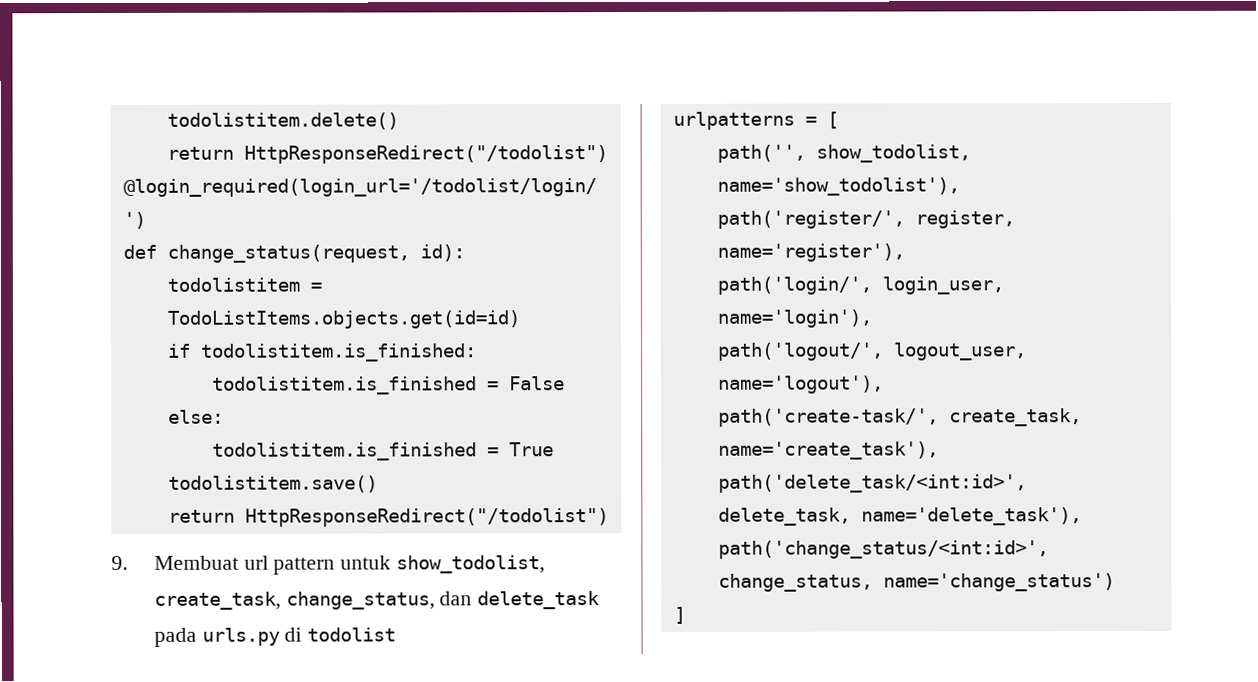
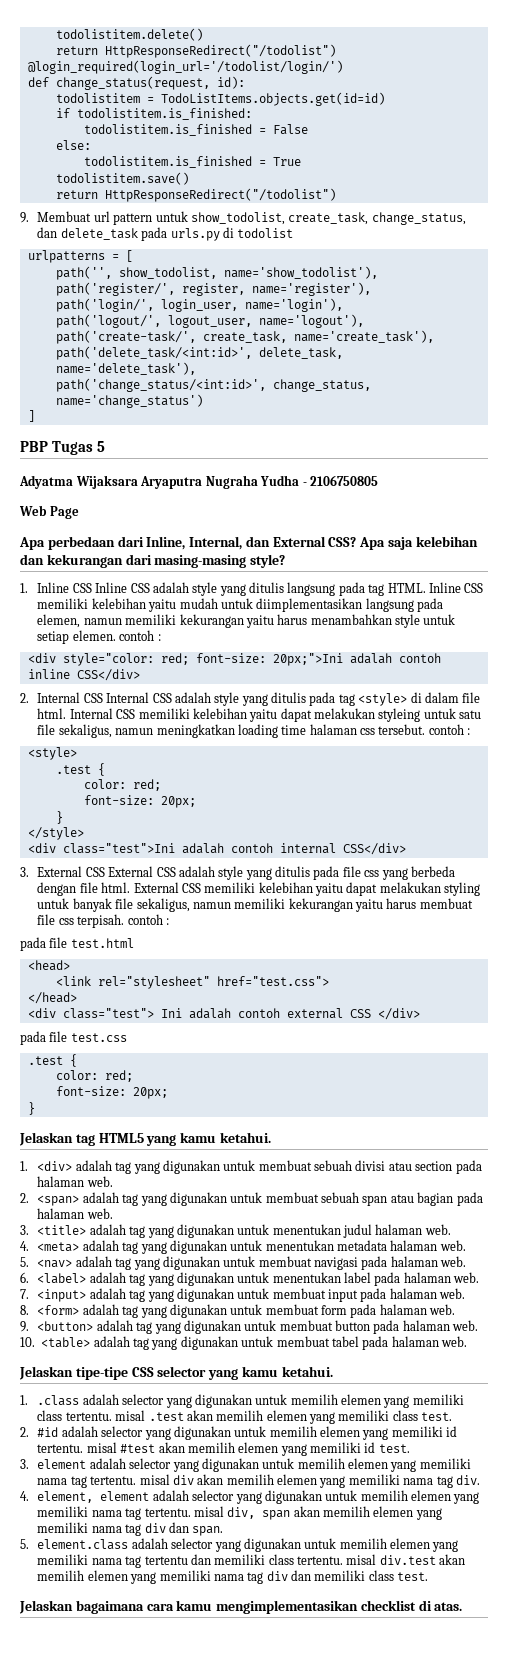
+ PBP Tugas 5
+ Adyatma Wijaksara Aryaputra Nugraha Yudha - 2106750805
+ Web Page
+ Apa perbedaan dari Inline, Internal, dan External CSS? Apa saja kelebihan dan kekurangan dari masing-masing style?
+ 1. Inline CSS Inline CSS adalah style yang ditulis langsung pada tag HTML. Inline CSS memiliki kelebihan yaitu mudah untuk diimplementasikan langsung pada elemen, namun memiliki kekurangan yaitu harus menambahkan style untuk setiap elemen. contoh :
+ <div style="color: red; font-size: 20px;">Ini adalah contoh inline CSS</div>
+ 2. Internal CSS Internal CSS adalah style yang ditulis pada tag <style> di dalam file html. Internal CSS memiliki kelebihan yaitu dapat melakukan styleing untuk satu file sekaligus, namun meningkatkan loading time halaman css tersebut. contoh :
+ <style>
+ .test {
+ color: red;
+ font-size: 20px;
+ }
+ </style>
+ <div class="test">Ini adalah contoh internal CSS</div>
+ 3. External CSS External CSS adalah style yang ditulis pada file css yang berbeda dengan file html. External CSS memiliki kelebihan yaitu dapat melakukan styling untuk banyak file sekaligus, namun memiliki kekurangan yaitu harus membuat file css terpisah. contoh :
+ pada file test.html
+ <head>
+ <link rel="stylesheet" href="test.css">
+ </head>
+ <div class="test"> Ini adalah contoh external CSS </div>
+ pada file test.css
+ .test {
+ color: red;
+ font-size: 20px;
+ }
+ Jelaskan tag HTML5 yang kamu ketahui.
+ 1. <div> adalah tag yang digunakan untuk membuat sebuah divisi atau section pada halaman web.
+ 2. <span> adalah tag yang digunakan untuk membuat sebuah span atau bagian pada halaman web.
+ 3. <title> adalah tag yang digunakan untuk menentukan judul halaman web.
+ 4. <meta> adalah tag yang digunakan untuk menentukan metadata halaman web.
+ 5. <nav> adalah tag yang digunakan untuk membuat navigasi pada halaman web.
+ 6. <label> adalah tag yang digunakan untuk menentukan label pada halaman web.
+ 7. <input> adalah tag yang digunakan untuk membuat input pada halaman web.
+ 8. <form> adalah tag yang digunakan untuk membuat form pada halaman web.
+ 9. <button> adalah tag yang digunakan untuk membuat button pada halaman web.
+ 10. <table> adalah tag yang digunakan untuk membuat tabel pada halaman web.
+ Jelaskan tipe-tipe CSS selector yang kamu ketahui.
+ 1. .class adalah selector yang digunakan untuk memilih elemen yang memiliki class tertentu. misal .test akan memilih elemen yang memiliki class test.
+ 2. #id adalah selector yang digunakan untuk memilih elemen yang memiliki id tertentu. misal #test akan memilih elemen yang memiliki id test.
+ 3. element adalah selector yang digunakan untuk memilih elemen yang memiliki nama tag tertentu. misal div akan memilih elemen yang memiliki nama tag div.
+ 4. element, element adalah selector yang digunakan untuk memilih elemen yang memiliki nama tag tertentu. misal div, span akan memilih elemen yang memiliki nama tag div dan span.
+ 5. element.class adalah selector yang digunakan untuk memilih elemen yang memiliki nama tag tertentu dan memiliki class tertentu. misal div.test akan memilih elemen yang memiliki nama tag div dan memiliki class test.
+ Jelaskan bagaimana cara kamu mengimplementasikan checklist di atas.

